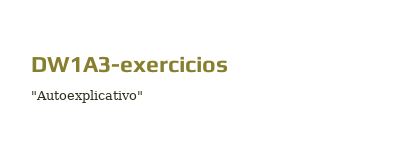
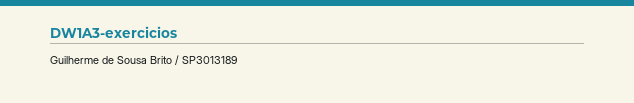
- "Autoexplicativo"
+ Guilherme de Sousa Brito / SP3013189

